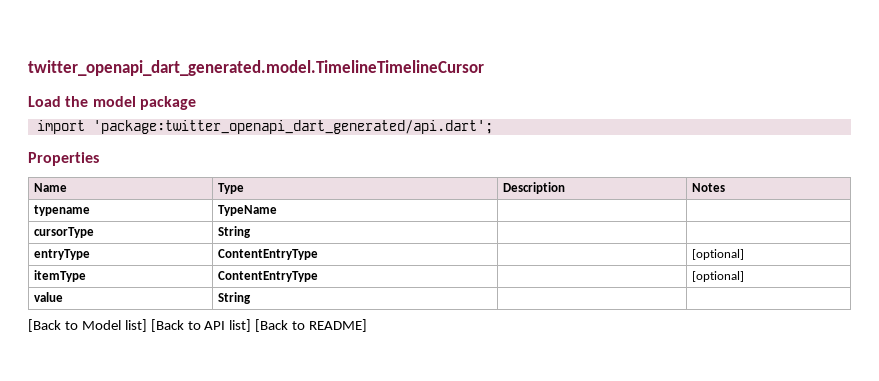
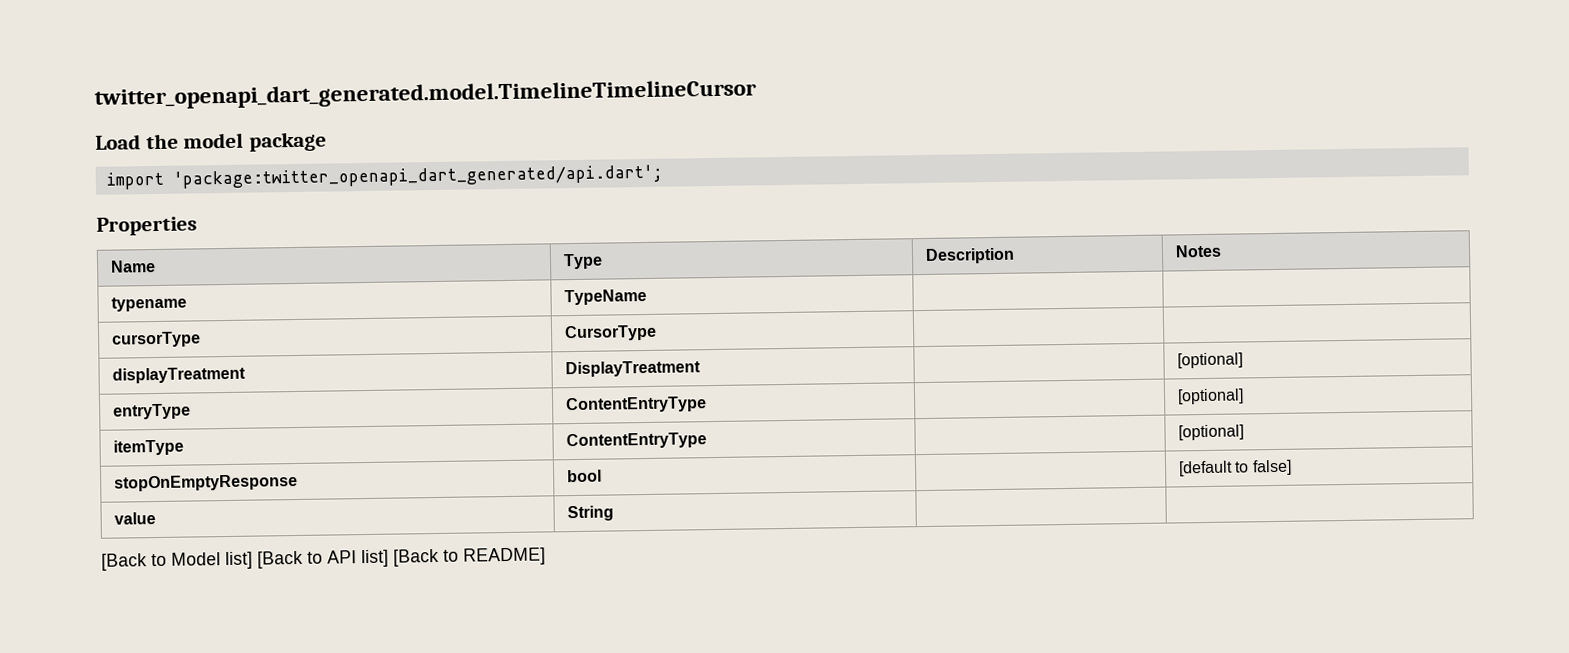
- cursorType | String | |
+ cursorType | CursorType | |
+ displayTreatment | DisplayTreatment | | [optional]
+ stopOnEmptyResponse | bool | | [default to false]

